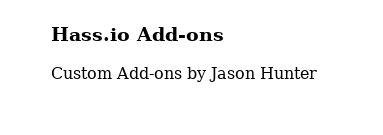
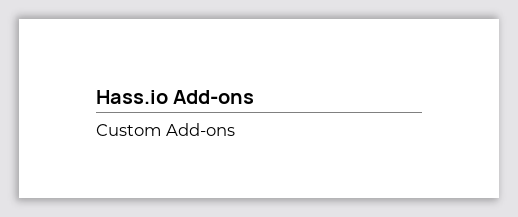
- Custom Add-ons by Jason Hunter
+ Custom Add-ons

